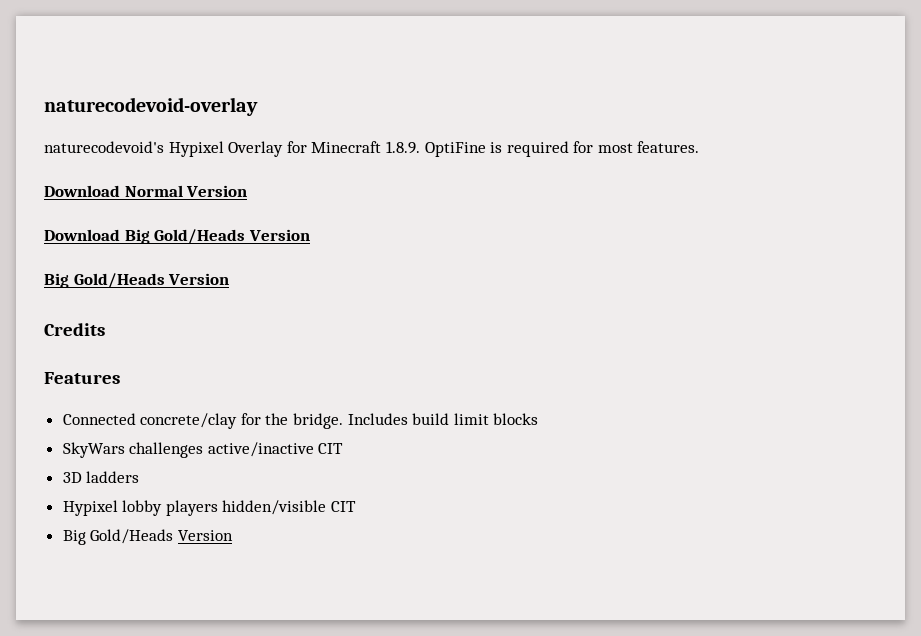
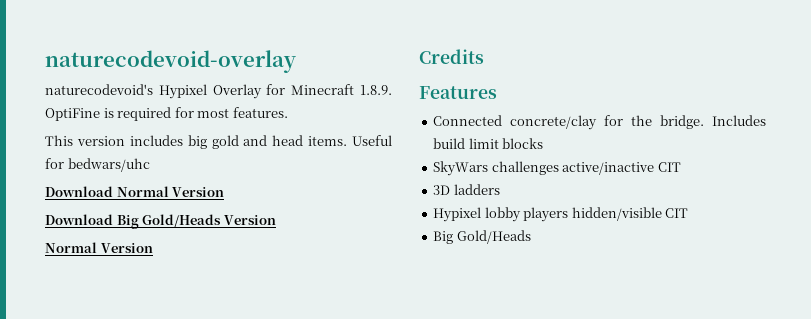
+ This version includes big gold and head items. Useful for bedwars/uhc
  Download Big Gold/Heads Version
- Big Gold/Heads Version
+ Normal Version
  Hypixel lobby players hidden/visible CIT
- Big Gold/Heads Version
+ Big Gold/Heads

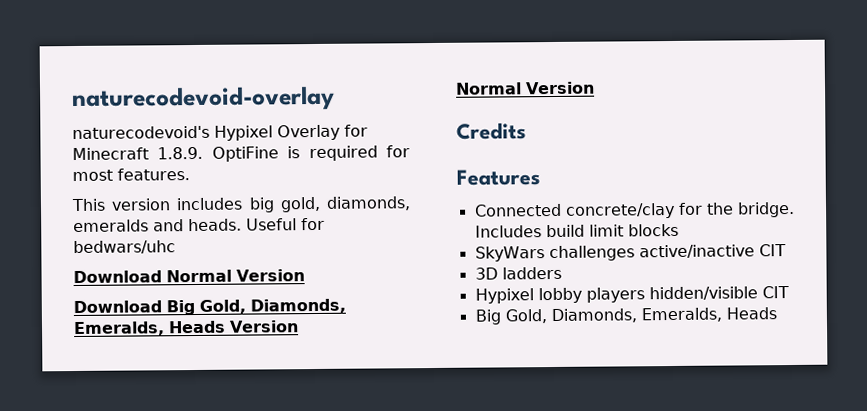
- This version includes big gold and head items.
+ This version includes big gold, diamonds, emeralds and heads.
- Download Big Gold/Heads Version
+ Download Big Gold, Diamonds, Emeralds, Heads Version
  Hypixel lobby players hidden/visible CIT
- Big Gold/Heads
+ Big Gold, Diamonds, Emeralds, Heads

